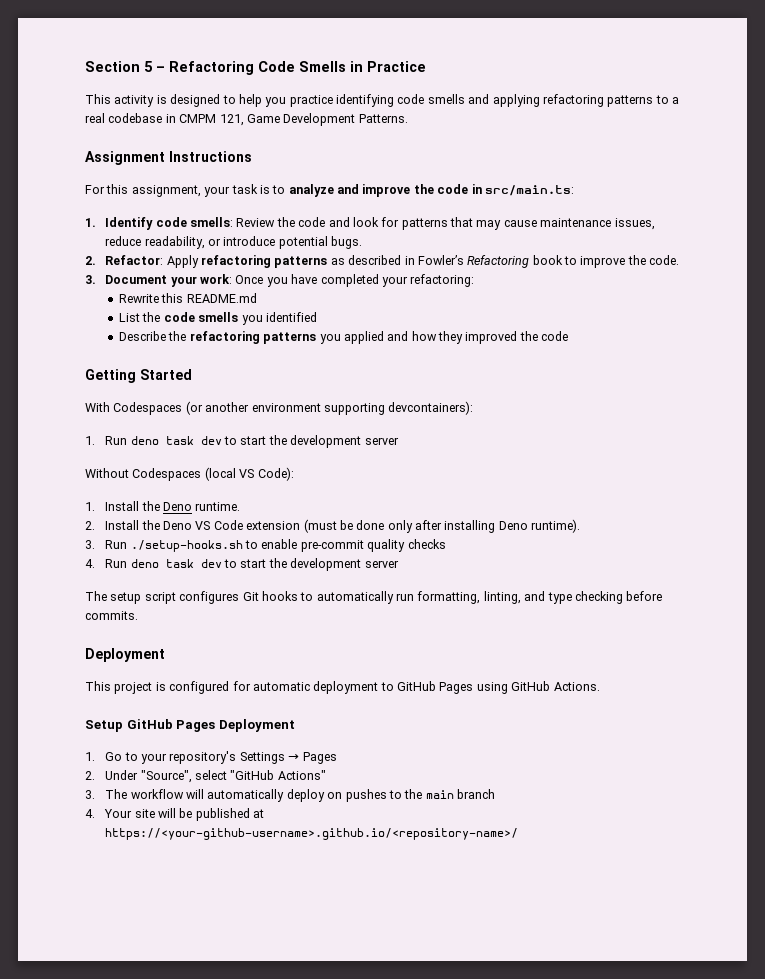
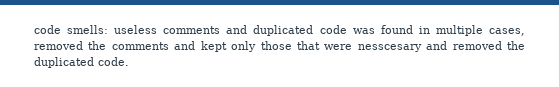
- Section 5 – Refactoring Code Smells in Practice
- This activity is designed to help you practice identifying code smells and applying refactoring patterns to a real codebase in CMPM 121, Game Development Patterns.
- Assignment Instructions
- For this assignment, your task is to analyze and improve the code in src/main.ts:
- 1. Identify code smells: Review the code and look for patterns that may cause maintenance issues, reduce readability, or introduce potential bugs.
- 2. Refactor: Apply refactoring patterns as described in Fowler’s Refactoring book to improve the code.
- 3. Document your work: Once you have completed your refactoring:
- Rewrite this README.md
- List the code smells you identified
- Describe the refactoring patterns you applied and how they improved the code
- Getting Started
- With Codespaces (or another environment supporting devcontainers):
- 1. Run deno task dev to start the development server
- Without Codespaces (local VS Code):
- 1. Install the Deno runtime.
- 2. Install the Deno VS Code extension (must be done only after installing Deno runtime).
- 3. Run ./setup-hooks.sh to enable pre-commit quality checks
- 4. Run deno task dev to start the development server
- The setup script configures Git hooks to automatically run formatting, linting, and type checking before commits.
- Deployment
- This project is configured for automatic deployment to GitHub Pages using GitHub Actions.
- Setup GitHub Pages Deployment
- 1. Go to your repository's Settings → Pages
- 2. Under "Source", select "GitHub Actions"
- 3. The workflow will automatically deploy on pushes to the main branch
- 4. Your site will be published at https://<your-github-username>.github.io/<repository-name>/
+ code smells: useless comments and duplicated code was found in multiple cases, removed the comments and kept only those that were nesscesary and removed the duplicated code.

